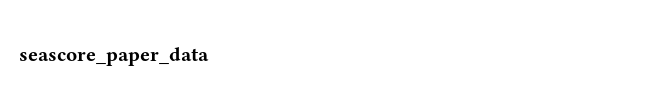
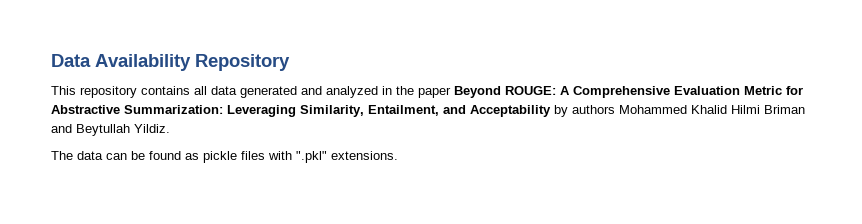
- seascore_paper_data
+ Data Availability Repository
+ This repository contains all data generated and analyzed in the paper Beyond ROUGE: A Comprehensive Evaluation Metric for Abstractive Summarization: Leveraging Similarity, Entailment, and Acceptability by authors Mohammed Khalid Hilmi Briman and Beytullah Yildiz.
+ The data can be found as pickle files with ".pkl" extensions.

